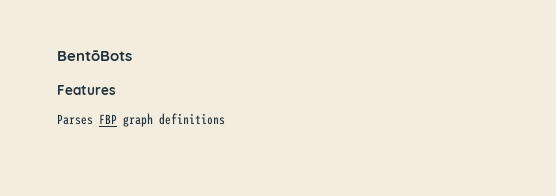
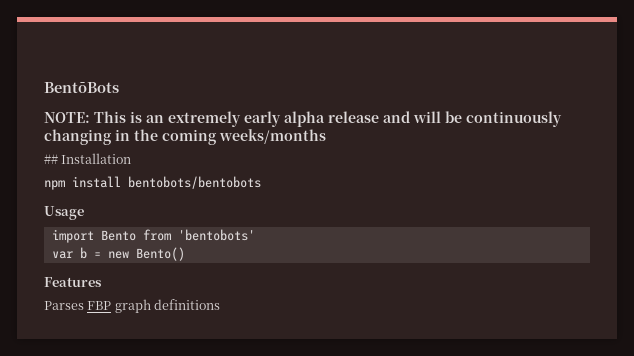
+ NOTE: This is an extremely early alpha release and will be continuously changing in the coming weeks/months
+ ## Installation
+ npm install bentobots/bentobots
+ Usage
+ import Bento from 'bentobots'
+ var b = new Bento()

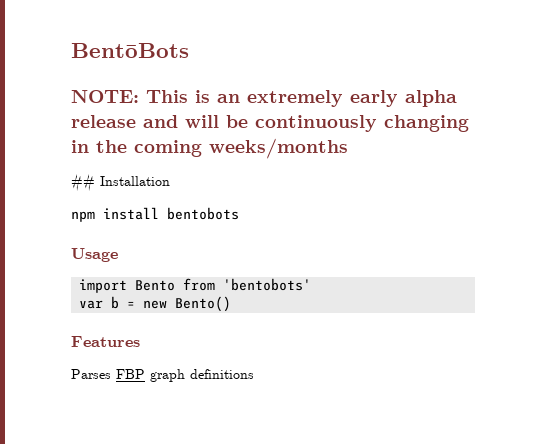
- npm install bentobots/bentobots
+ npm install bentobots

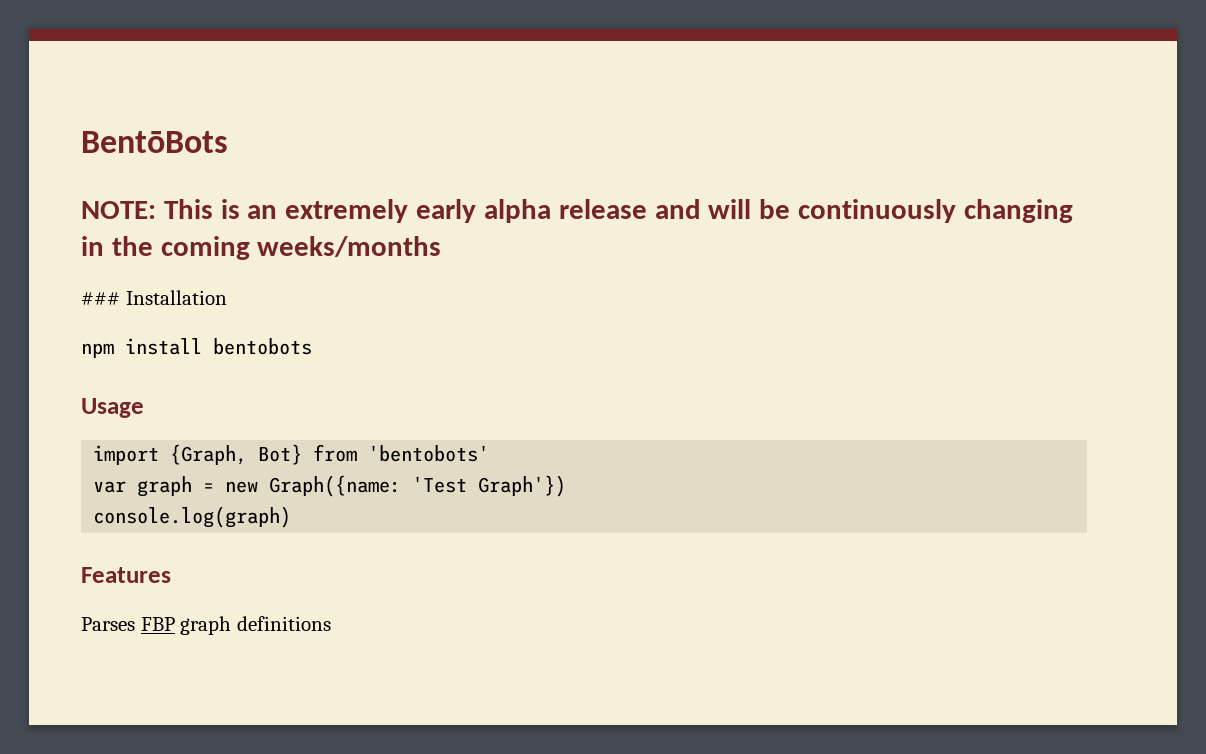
- ## Installation
+ ### Installation
- import Bento from 'bentobots'
+ import {Graph, Bot} from 'bentobots'
- var b = new Bento()
+ var graph = new Graph({name: 'Test Graph'})
+ console.log(graph)

